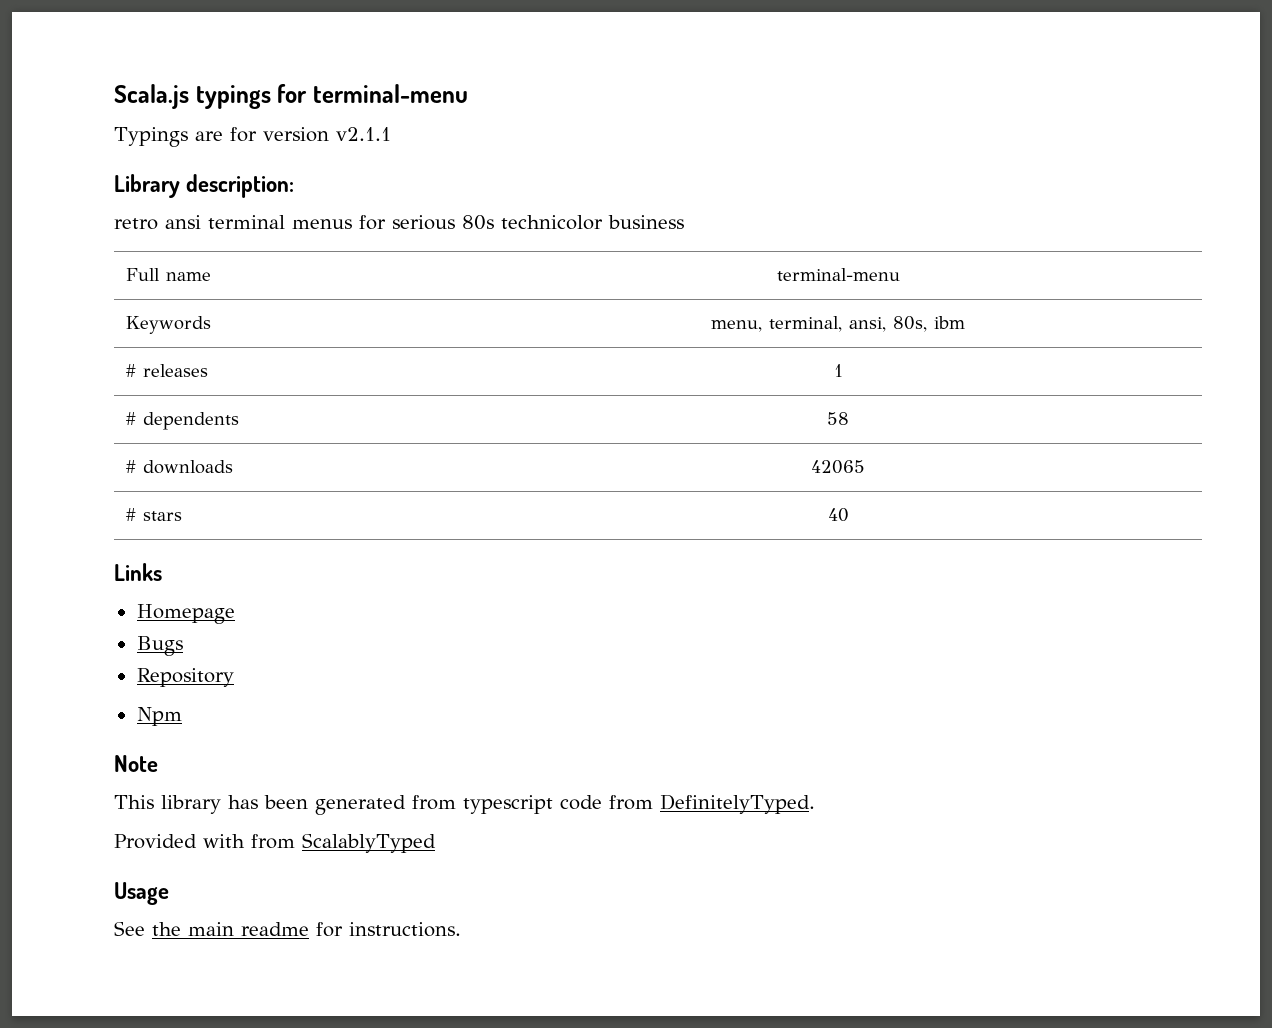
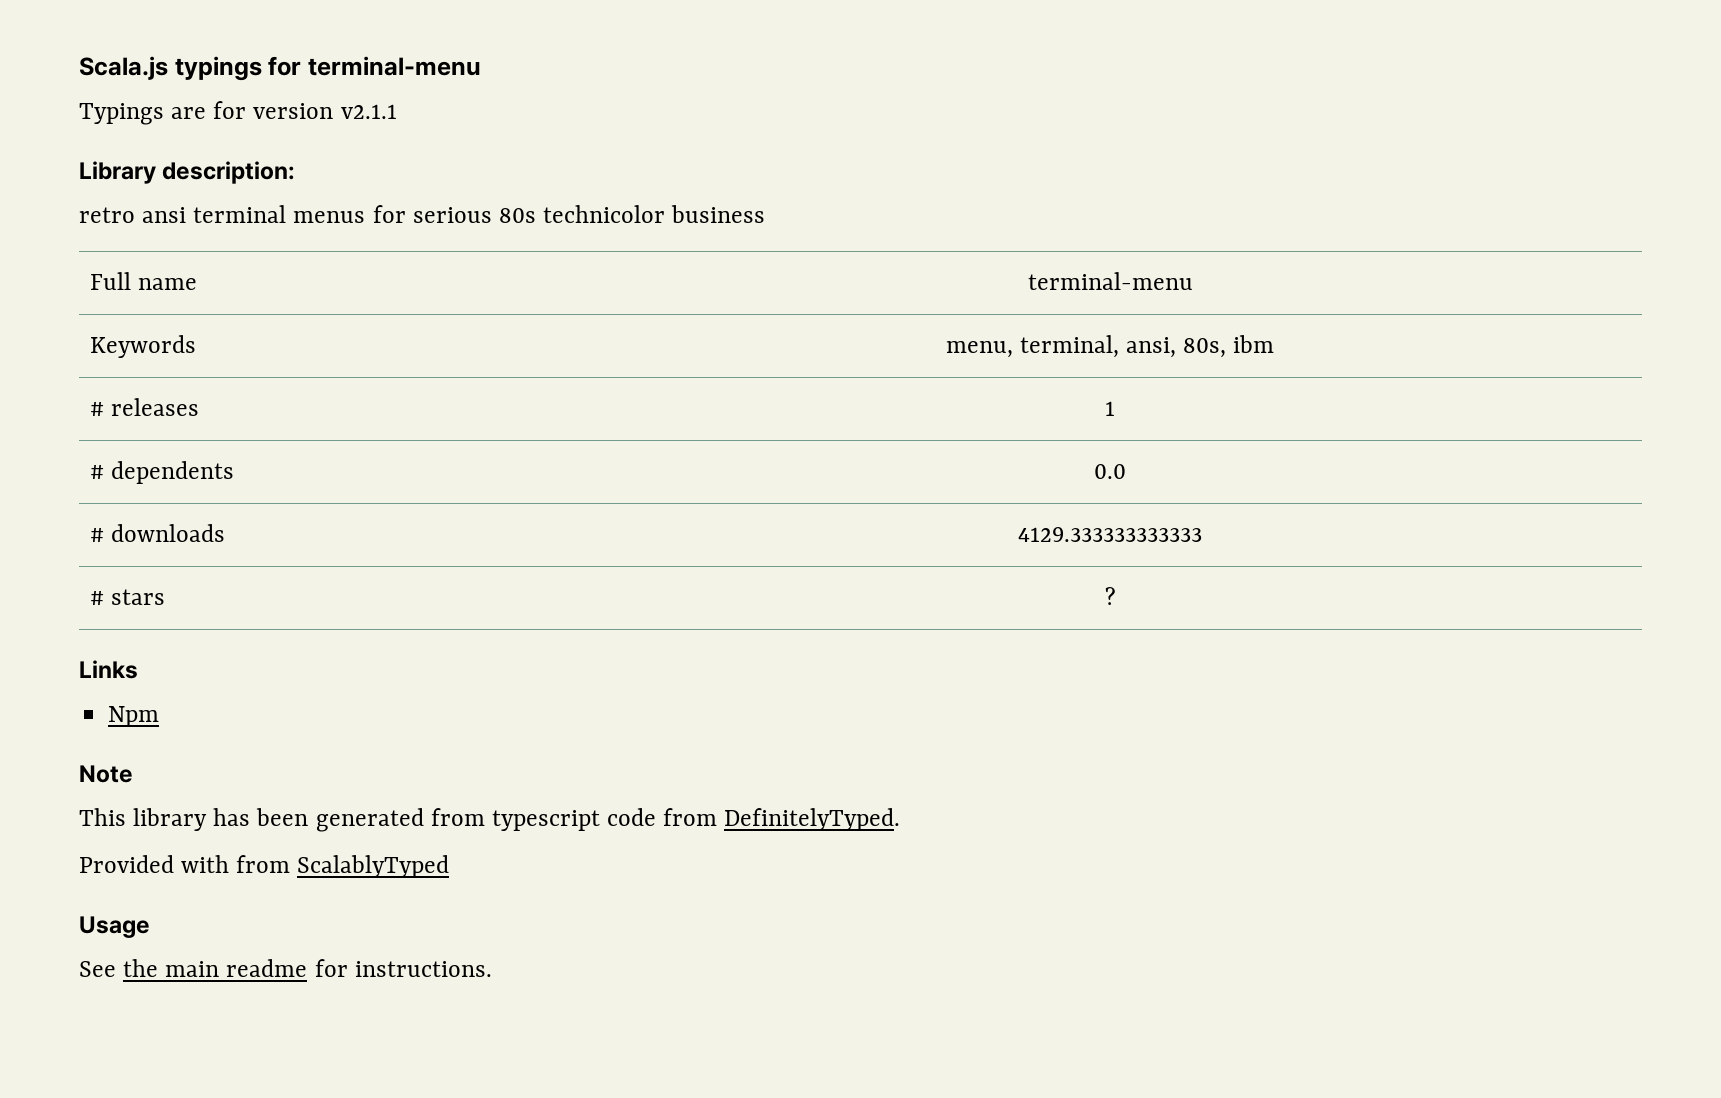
- # dependents | 58
+ # dependents | 0.0
- # downloads | 42065
+ # downloads | 4129.333333333333
- # stars | 40
+ # stars | ?
- Homepage
- Bugs
- Repository

